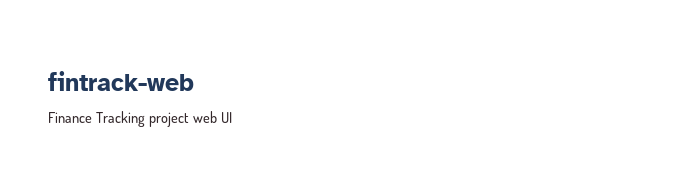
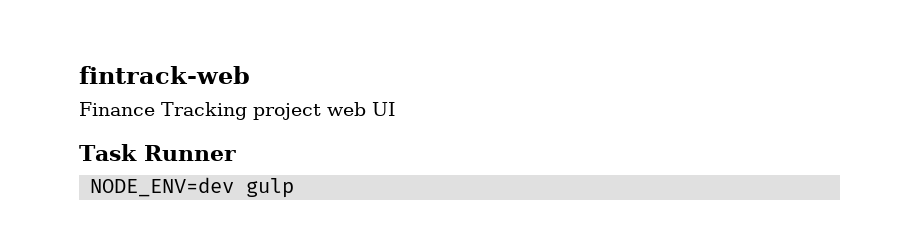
+ Task Runner
+ NODE_ENV=dev gulp

